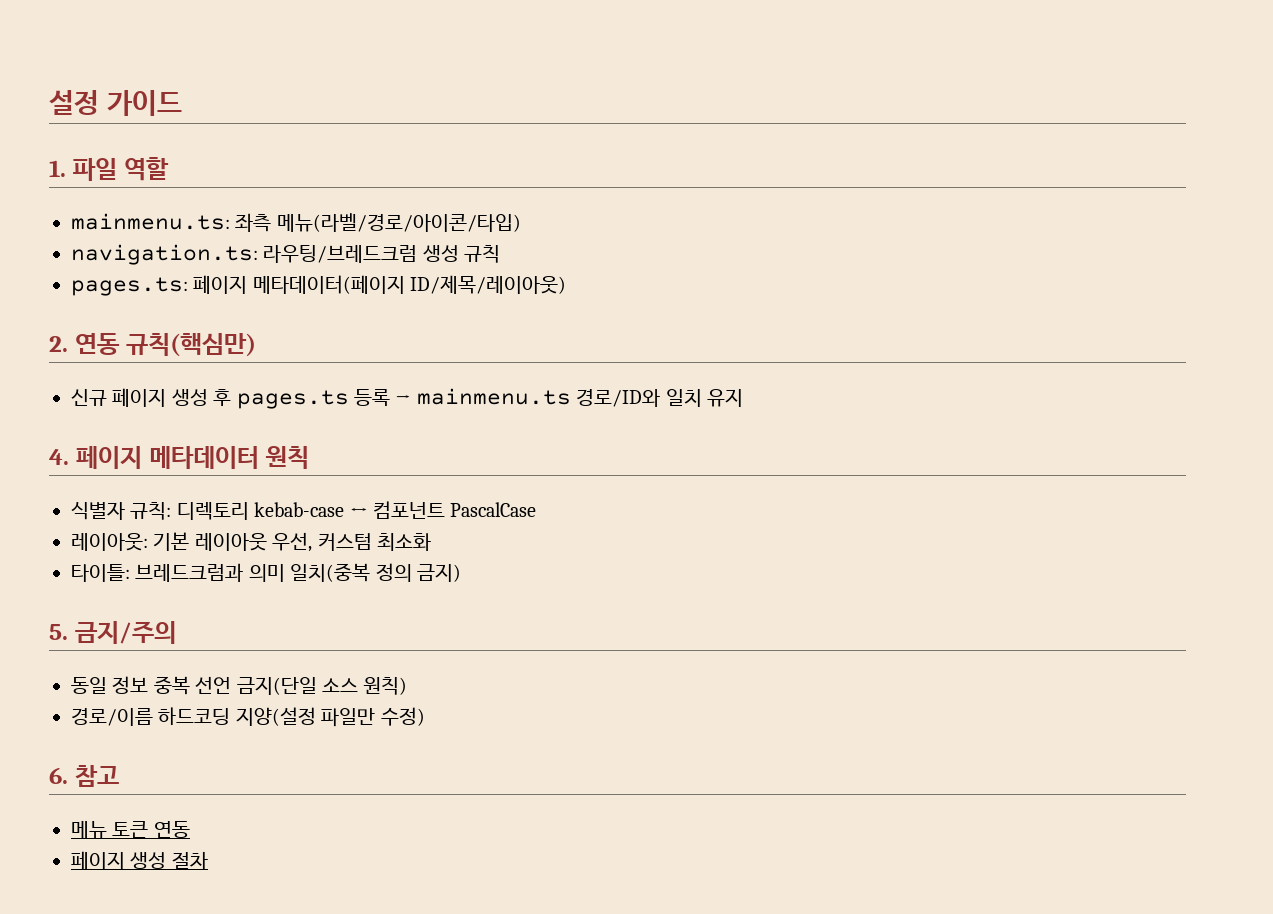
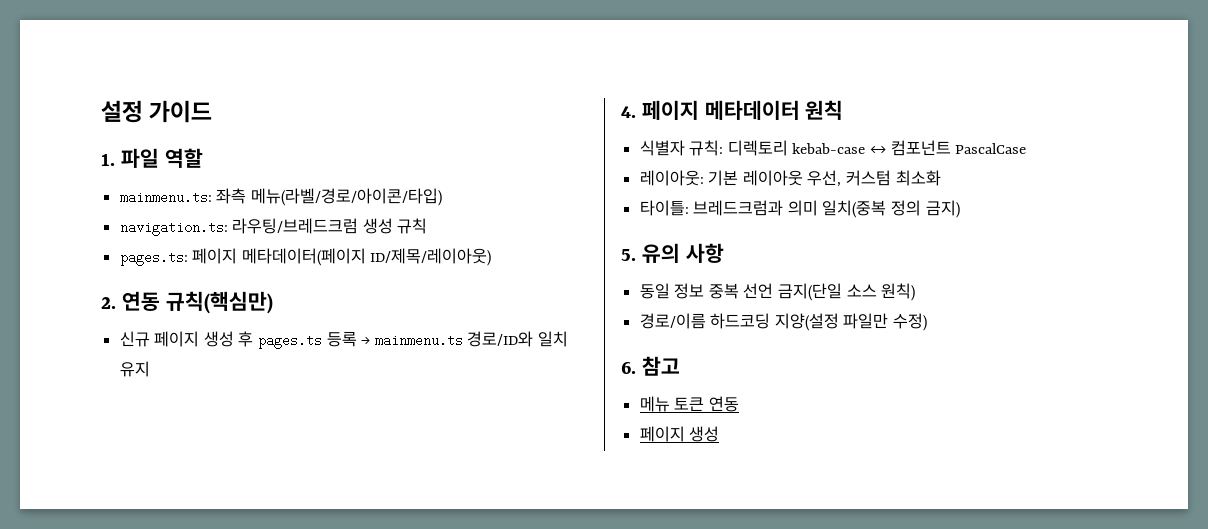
- 5. 금지/주의
+ 5. 유의 사항
  메뉴 토큰 연동
- 페이지 생성 절차
+ 페이지 생성

